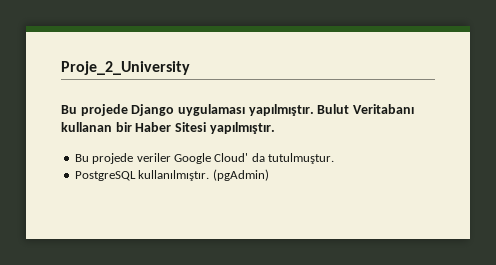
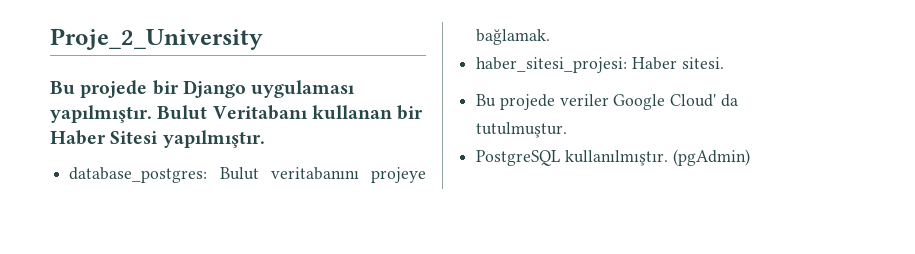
- Bu projede Django uygulaması yapılmıştır.
+ Bu projede bir Django uygulaması yapılmıştır.
+ database_postgres: Bulut veritabanını projeye bağlamak.
+ haber_sitesi_projesi: Haber sitesi.

